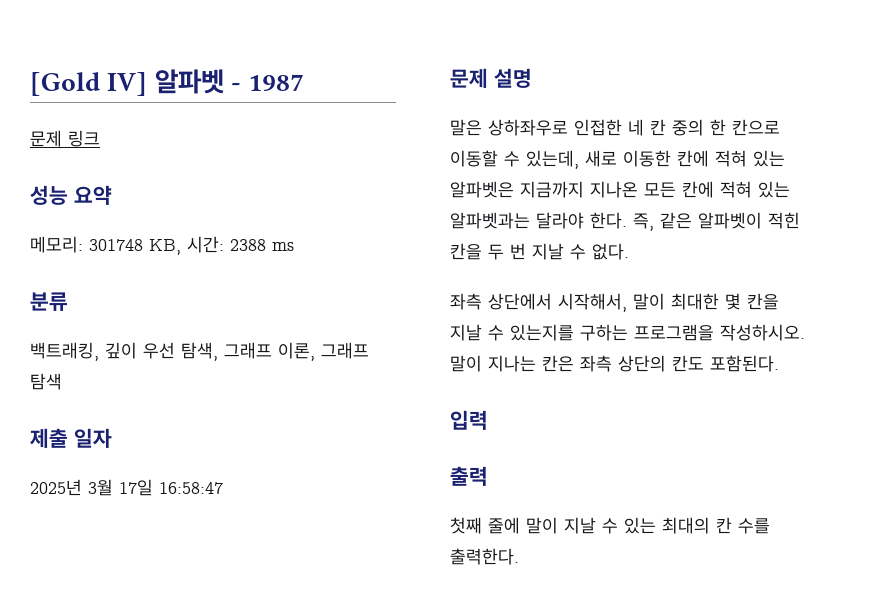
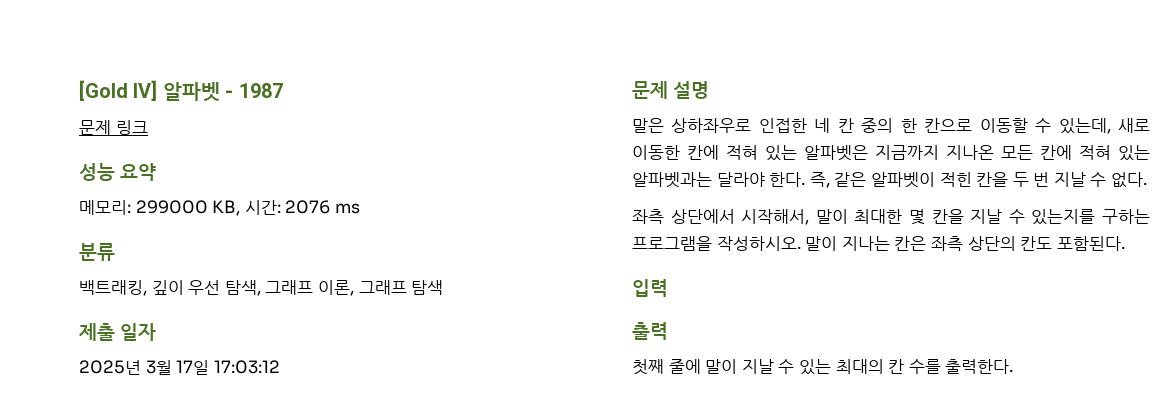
- 메모리: 301748 KB, 시간: 2388 ms
+ 메모리: 299000 KB, 시간: 2076 ms
- 2025년 3월 17일 16:58:47
+ 2025년 3월 17일 17:03:12

